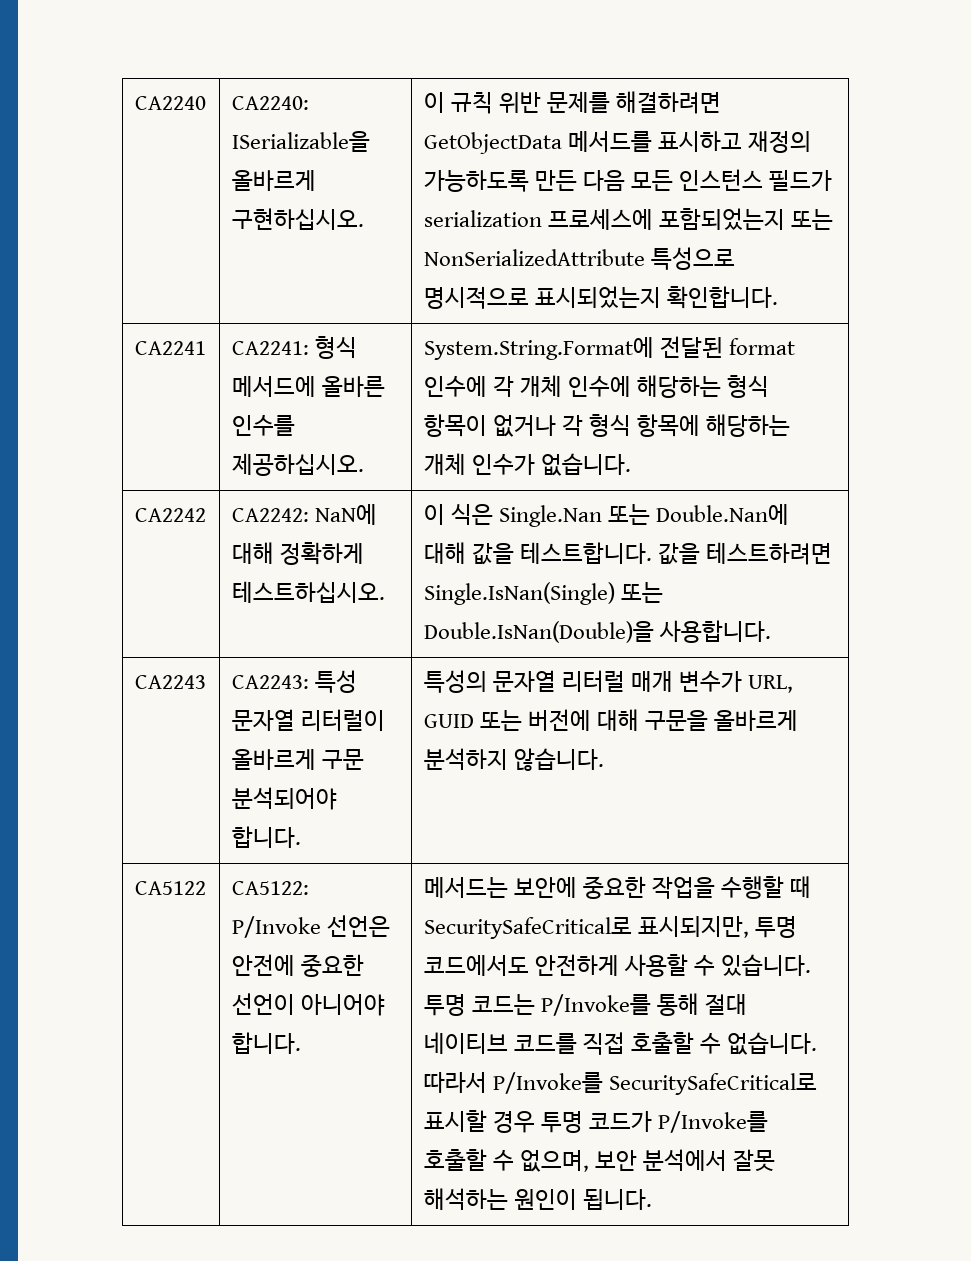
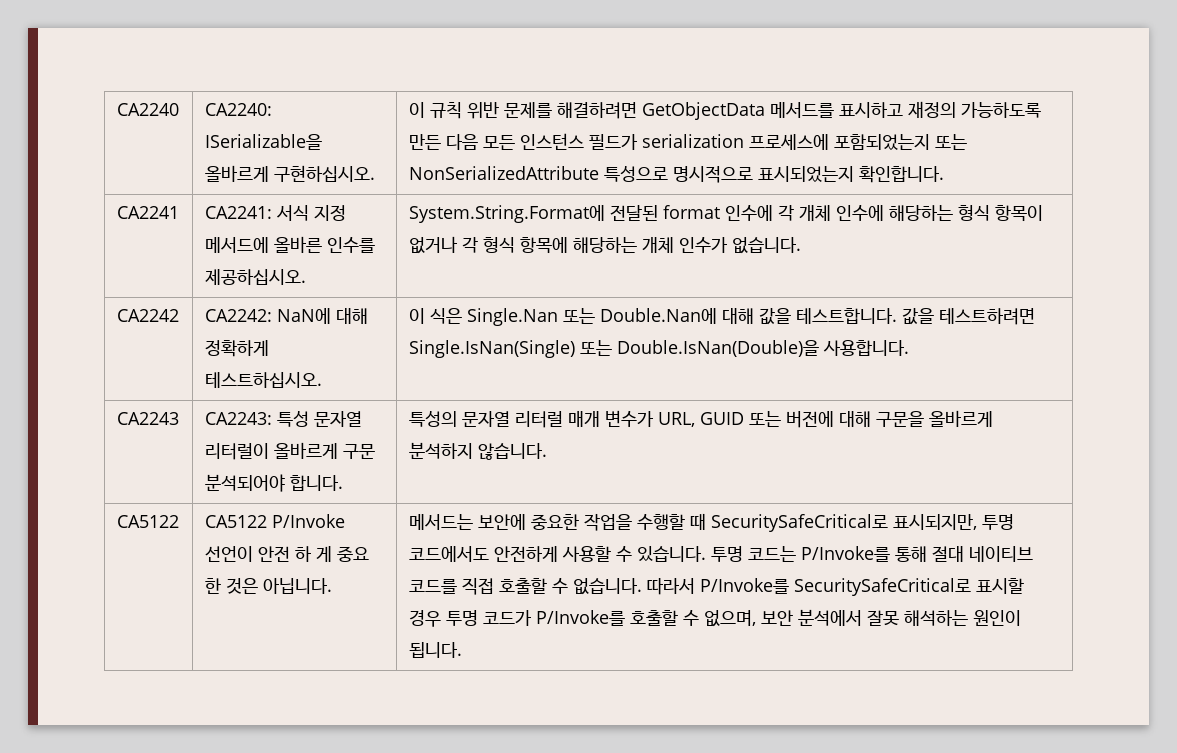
- CA2241 | CA2241: 형식 메서드에 올바른 인수를 제공하십시오. | System.String.Format에 전달된 format 인수에 각 개체 인수에 해당하는 형식 항목이 없거나 각 형식 항목에 해당하는 개체 인수가 없습니다.
+ CA2241 | CA2241: 서식 지정 메서드에 올바른 인수를 제공하십시오. | System.String.Format에 전달된 format 인수에 각 개체 인수에 해당하는 형식 항목이 없거나 각 형식 항목에 해당하는 개체 인수가 없습니다.
- CA5122: P/Invoke 선언은 안전에 중요한 선언이 아니어야 합니다.
+ CA5122 P/Invoke 선언이 안전 하 게 중요 한 것은 아닙니다.

